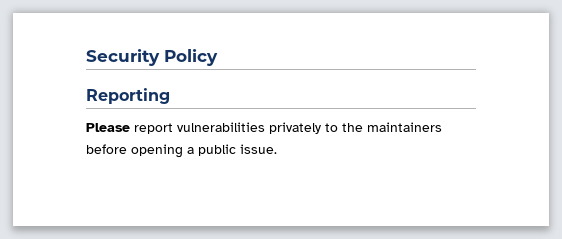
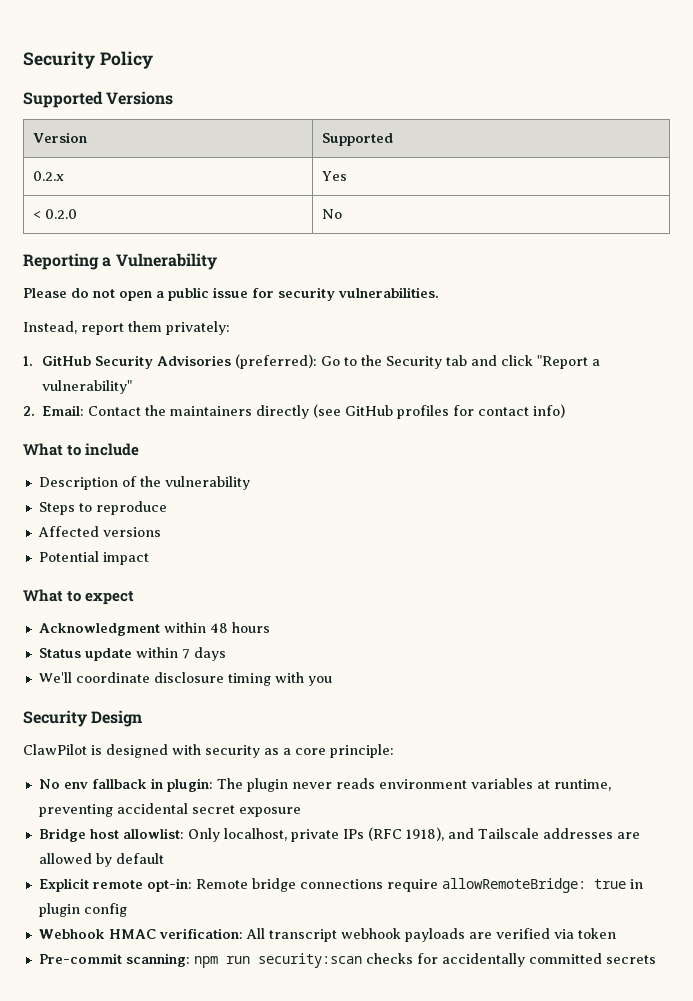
+ Supported Versions
+ Version | Supported
+ 0.2.x | Yes
+ < 0.2.0 | No
- Reporting
+ Reporting a Vulnerability
- Please report vulnerabilities privately to the maintainers before opening a public issue.
+ Please do not open a public issue for security vulnerabilities.
+ Instead, report them privately:
+ 1. GitHub Security Advisories (preferred): Go to the Security tab and click "Report a vulnerability"
+ 2. Email: Contact the maintainers directly (see GitHub profiles for contact info)
+ What to include
+ Description of the vulnerability
+ Steps to reproduce
+ Affected versions
+ Potential impact
+ What to expect
+ Acknowledgment within 48 hours
+ Status update within 7 days
+ We'll coordinate disclosure timing with you
+ Security Design
+ ClawPilot is designed with security as a core principle:
+ No env fallback in plugin: The plugin never reads environment variables at runtime, preventing accidental secret exposure
+ Bridge host allowlist: Only localhost, private IPs (RFC 1918), and Tailscale addresses are allowed by default
+ Explicit remote opt-in: Remote bridge connections require allowRemoteBridge: true in plugin config
+ Webhook HMAC verification: All transcript webhook payloads are verified via token
+ Pre-commit scanning: npm run security:scan checks for accidentally committed secrets

